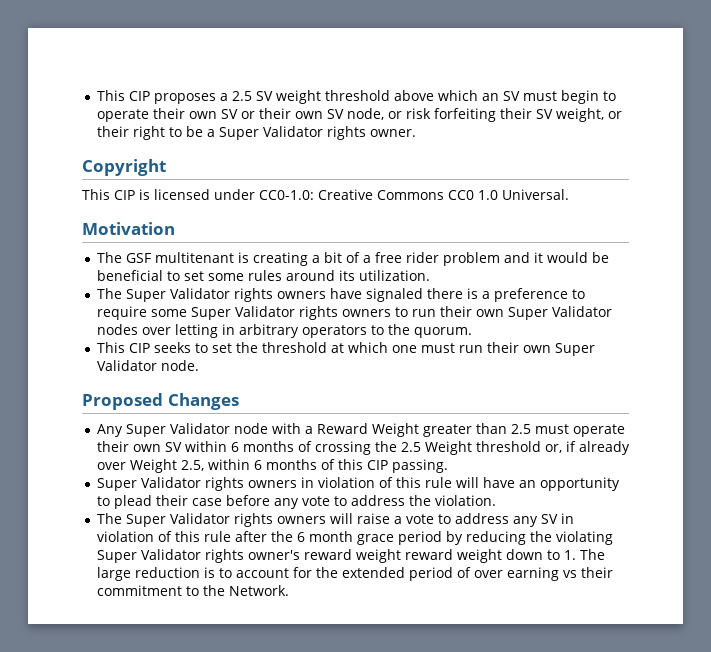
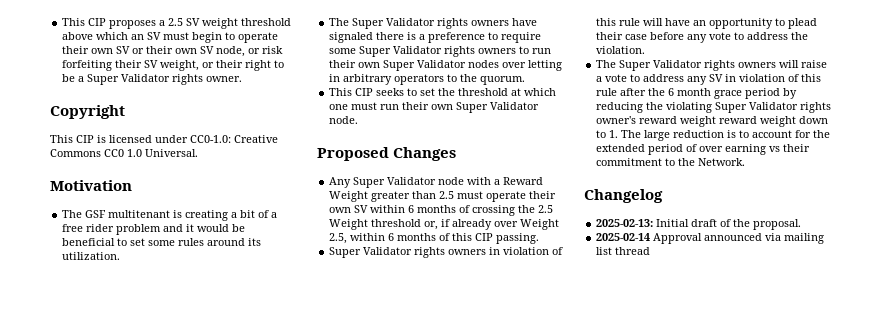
+ Changelog
+ 2025-02-13: Initial draft of the proposal.
+ 2025-02-14 Approval announced via mailing list thread

